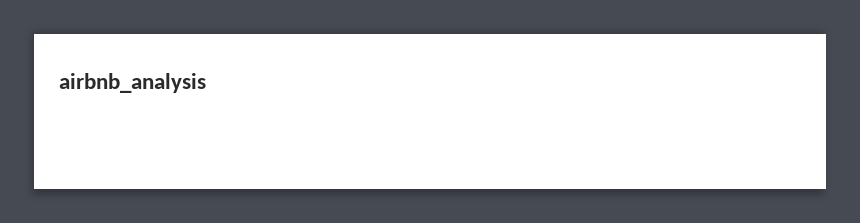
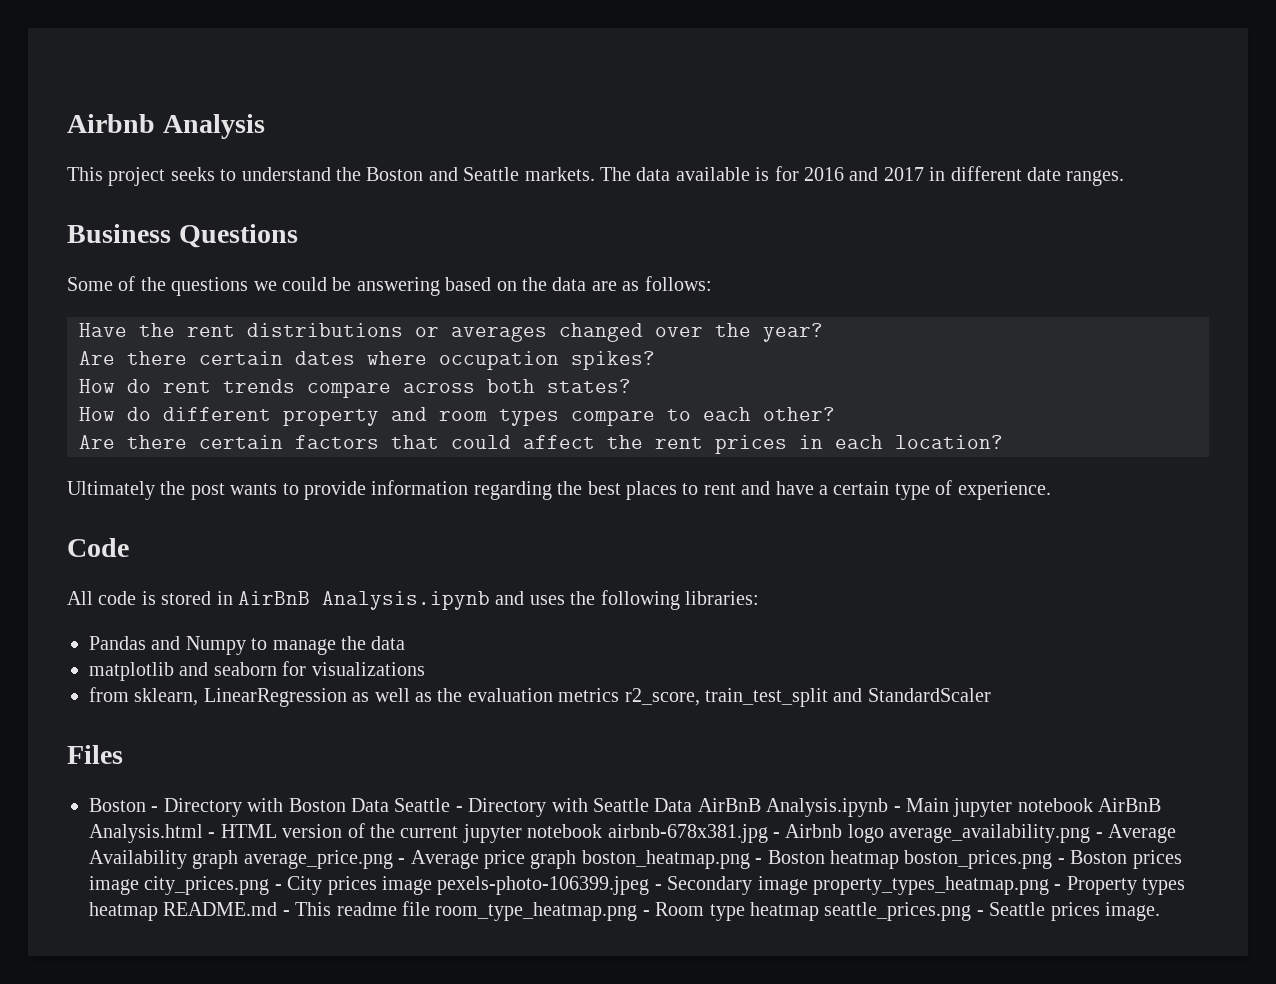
- airbnb_analysis
+ Airbnb Analysis
+ This project seeks to understand the Boston and Seattle markets. The data available is for 2016 and 2017 in different date ranges.
+ Business Questions
+ Some of the questions we could be answering based on the data are as follows:
+ Have the rent distributions or averages changed over the year?
+ Are there certain dates where occupation spikes?
+ How do rent trends compare across both states?
+ How do different property and room types compare to each other?
+ Are there certain factors that could affect the rent prices in each location?
+ Ultimately the post wants to provide information regarding the best places to rent and have a certain type of experience.
+ Code
+ All code is stored in AirBnB Analysis.ipynb and uses the following libraries:
+ Pandas and Numpy to manage the data
+ matplotlib and seaborn for visualizations
+ from sklearn, LinearRegression as well as the evaluation metrics r2_score, train_test_split and StandardScaler
+ Files
+ Boston - Directory with Boston Data Seattle - Directory with Seattle Data AirBnB Analysis.ipynb - Main jupyter notebook AirBnB Analysis.html - HTML version of the current jupyter notebook airbnb-678x381.jpg - Airbnb logo average_availability.png - Average Availability graph average_price.png - Average price graph boston_heatmap.png - Boston heatmap boston_prices.png - Boston prices image city_prices.png - City prices image pexels-photo-106399.jpeg - Secondary image property_types_heatmap.png - Property types heatmap README.md - This readme file room_type_heatmap.png - Room type heatmap seattle_prices.png - Seattle prices image.

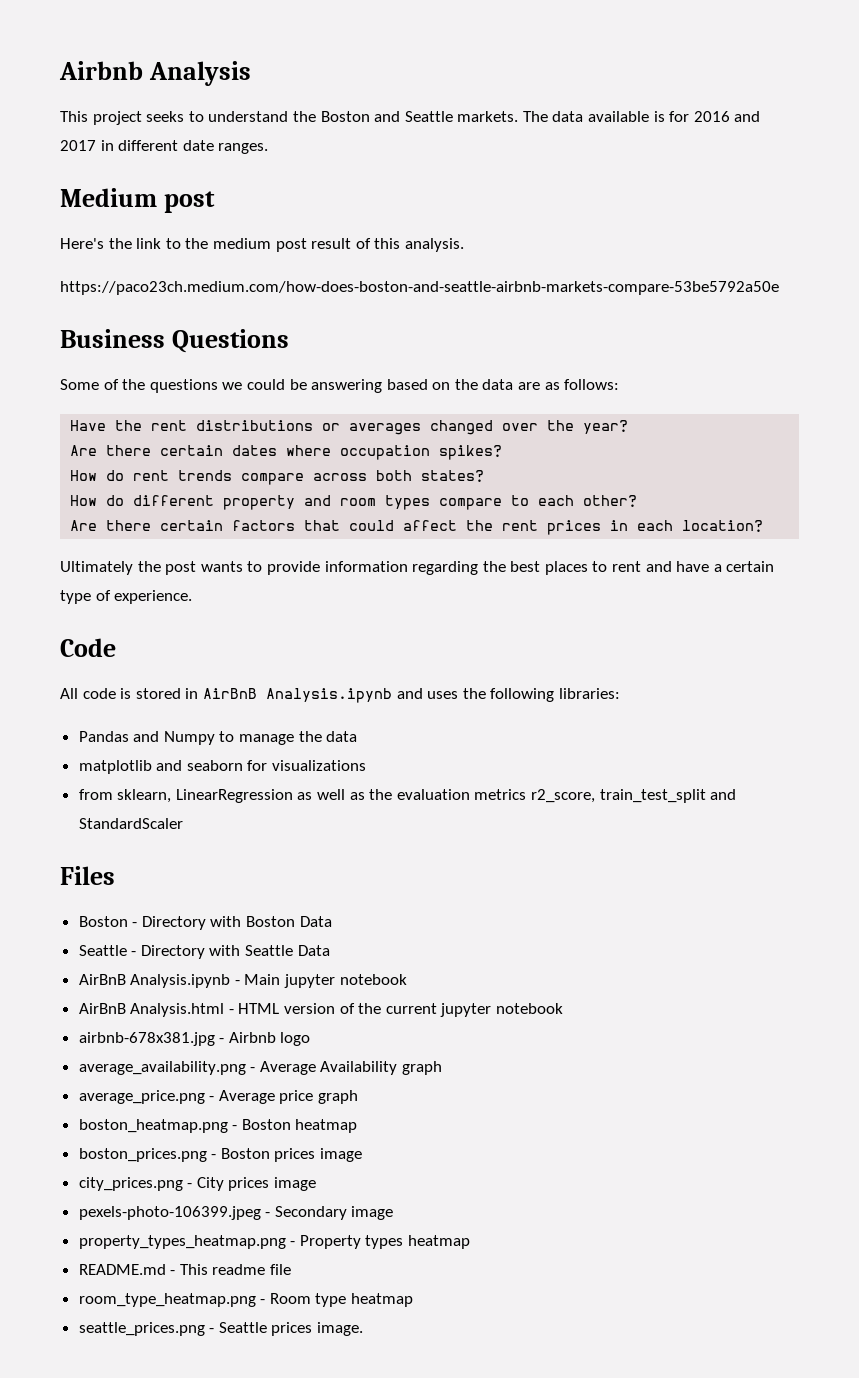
+ Medium post
+ Here's the link to the medium post result of this analysis.
+ https://paco23ch.medium.com/how-does-boston-and-seattle-airbnb-markets-compare-53be5792a50e
- Boston - Directory with Boston Data Seattle - Directory with Seattle Data AirBnB Analysis.ipynb - Main jupyter notebook AirBnB Analysis.html - HTML version of the current jupyter notebook airbnb-678x381.jpg - Airbnb logo average_availability.png - Average Availability graph average_price.png - Average price graph boston_heatmap.png - Boston heatmap boston_prices.png - Boston prices image city_prices.png - City prices image pexels-photo-106399.jpeg - Secondary image property_types_heatmap.png - Property types heatmap README.md - This readme file room_type_heatmap.png - Room type heatmap seattle_prices.png - Seattle prices image.
+ Boston - Directory with Boston Data
+ Seattle - Directory with Seattle Data
+ AirBnB Analysis.ipynb - Main jupyter notebook
+ AirBnB Analysis.html - HTML version of the current jupyter notebook
+ airbnb-678x381.jpg - Airbnb logo
+ average_availability.png - Average Availability graph
+ average_price.png - Average price graph
+ boston_heatmap.png - Boston heatmap
+ boston_prices.png - Boston prices image
+ city_prices.png - City prices image
+ pexels-photo-106399.jpeg - Secondary image
+ property_types_heatmap.png - Property types heatmap
+ README.md - This readme file
+ room_type_heatmap.png - Room type heatmap
+ seattle_prices.png - Seattle prices image.

